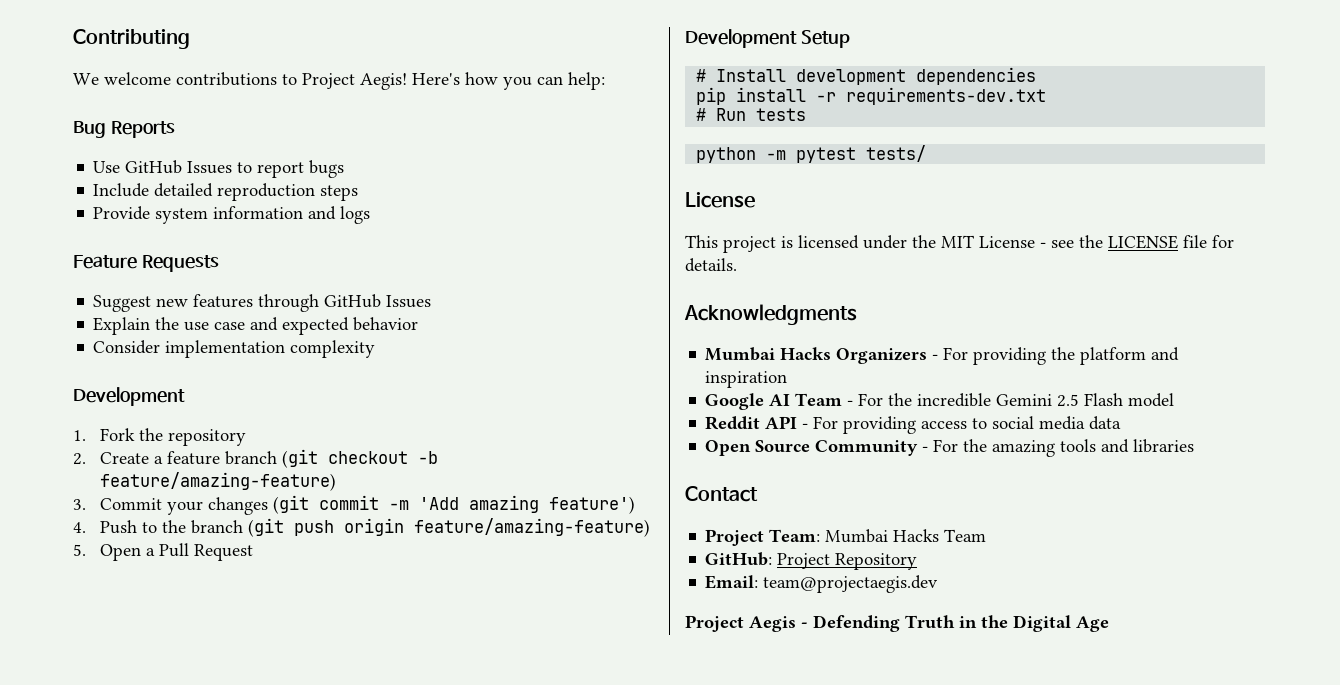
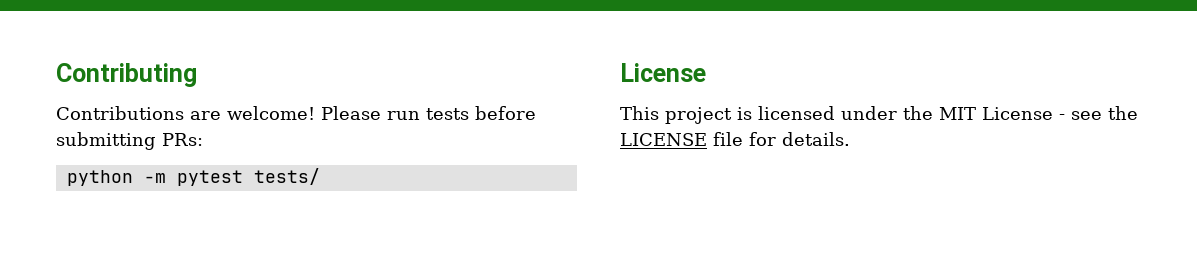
- We welcome contributions to Project Aegis! Here's how you can help:
- Bug Reports
- Use GitHub Issues to report bugs
- Include detailed reproduction steps
- Provide system information and logs
- Feature Requests
- Suggest new features through GitHub Issues
- Explain the use case and expected behavior
- Consider implementation complexity
- Development
- 1. Fork the repository
- 2. Create a feature branch (git checkout -b feature/amazing-feature)
- 3. Commit your changes (git commit -m 'Add amazing feature')
- 4. Push to the branch (git push origin feature/amazing-feature)
- 5. Open a Pull Request
- Development Setup
- # Install development dependencies
- pip install -r requirements-dev.txt
- # Run tests
+ Contributions are welcome! Please run tests before submitting PRs:
- Acknowledgments
- Mumbai Hacks Organizers - For providing the platform and inspiration
- Google AI Team - For the incredible Gemini 2.5 Flash model
- Reddit API - For providing access to social media data
- Open Source Community - For the amazing tools and libraries
- Contact
- Project Team: Mumbai Hacks Team
- GitHub: Project Repository
- Email: team@projectaegis.dev
- Project Aegis - Defending Truth in the Digital Age

